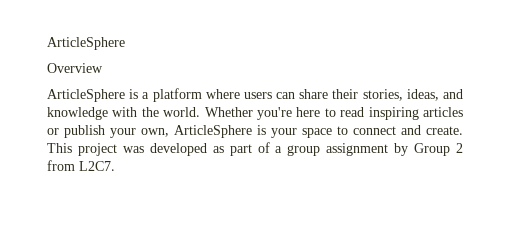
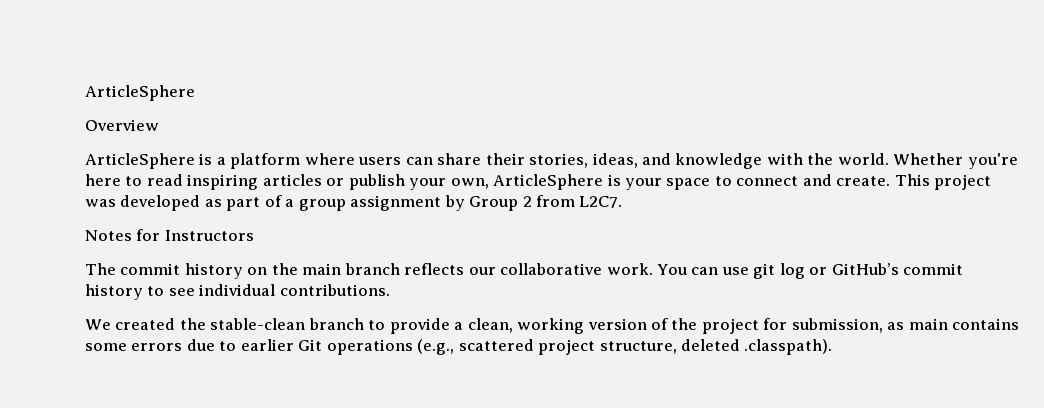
+ Notes for Instructors
+ The commit history on the main branch reflects our collaborative work. You can use git log or GitHub’s commit history to see individual contributions.
+ We created the stable-clean branch to provide a clean, working version of the project for submission, as main contains some errors due to earlier Git operations (e.g., scattered project structure, deleted .classpath).

